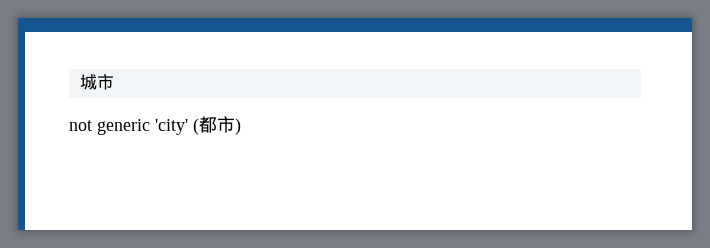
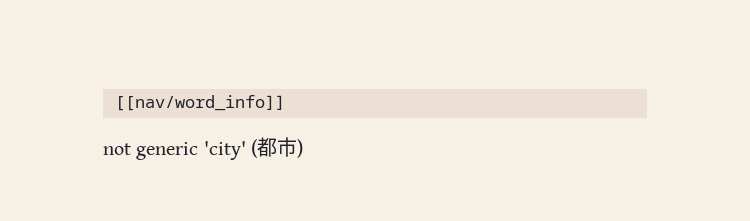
- 城市
+ [[nav/word_info]]

